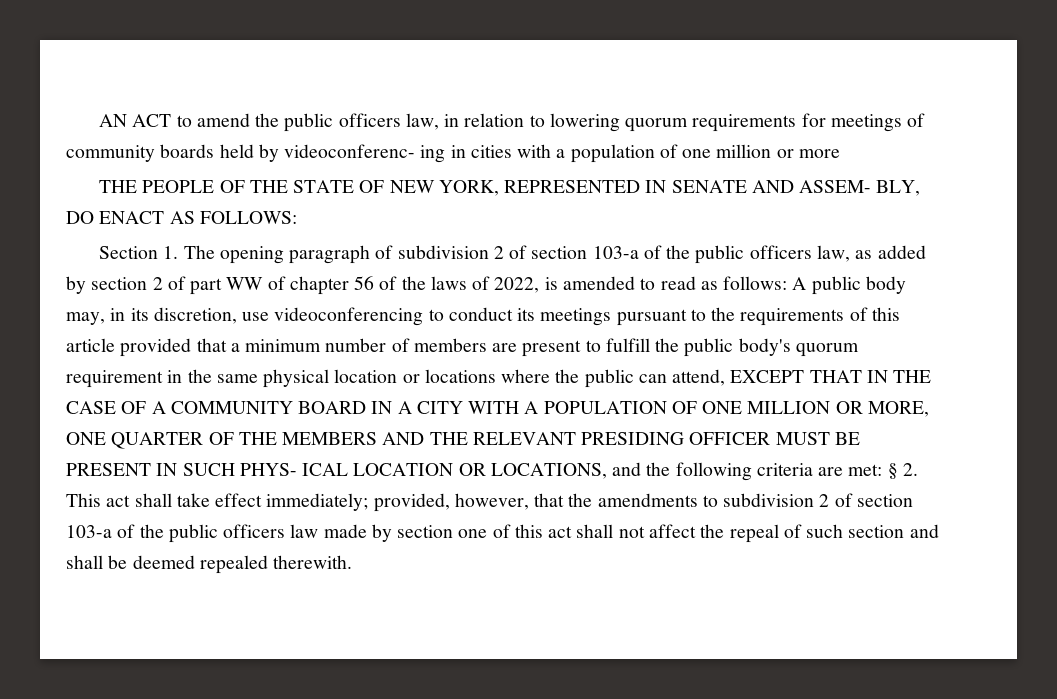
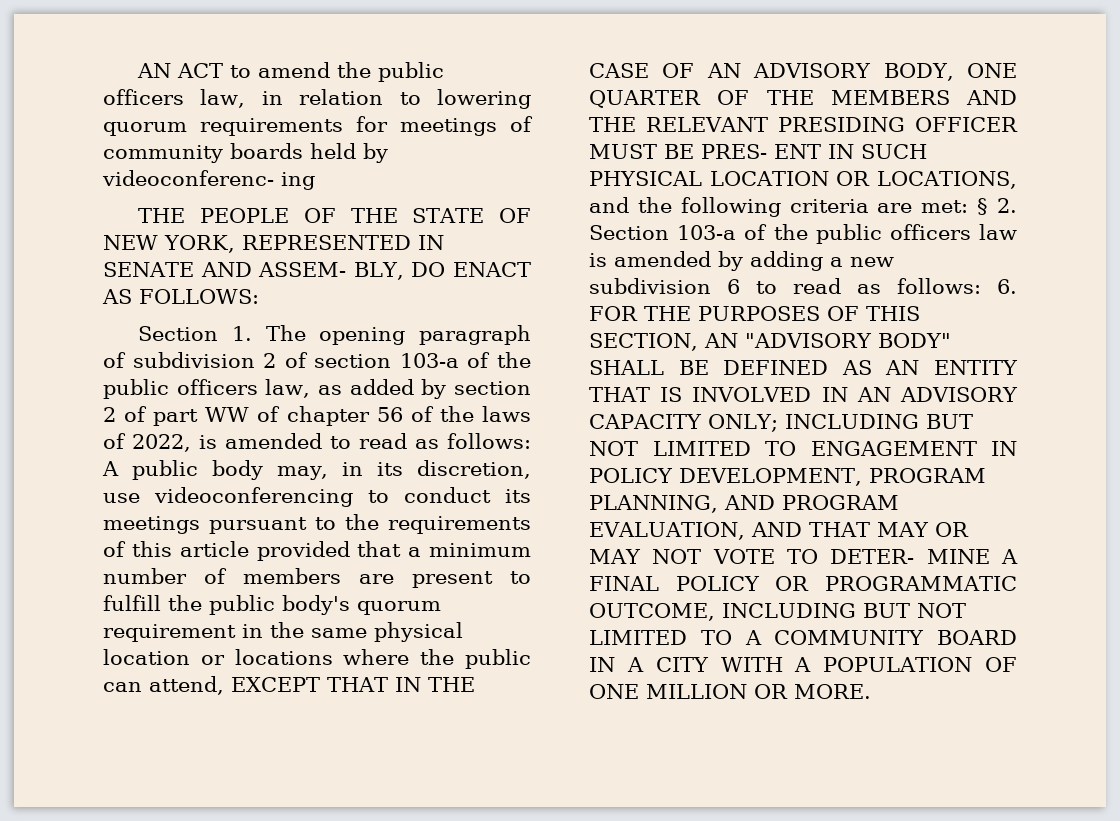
- AN ACT to amend the public officers law, in relation to lowering quorum requirements for meetings of community boards held by videoconferenc- ing in cities with a population of one million or more
+ AN ACT to amend the public officers law, in relation to lowering quorum requirements for meetings of community boards held by videoconferenc- ing
- A public body may, in its discretion, use videoconferencing to conduct its meetings pursuant to the requirements of this article provided that a minimum number of members are present to fulfill the public body's quorum requirement in the same physical location or locations where the public can attend, EXCEPT THAT IN THE CASE OF A COMMUNITY BOARD IN A CITY WITH A POPULATION OF ONE MILLION OR MORE, ONE QUARTER OF THE MEMBERS AND THE RELEVANT PRESIDING OFFICER MUST BE PRESENT IN SUCH PHYS- ICAL LOCATION OR LOCATIONS, and the following criteria are met: § 2. This act shall take effect immediately; provided, however, that the amendments to subdivision 2 of section 103-a of the public officers law made by section one of this act shall not affect the repeal of such section and shall be deemed repealed therewith.
+ A public body may, in its discretion, use videoconferencing to conduct its meetings pursuant to the requirements of this article provided that a minimum number of members are present to fulfill the public body's quorum requirement in the same physical location or locations where the public can attend, EXCEPT THAT IN THE CASE OF AN ADVISORY BODY, ONE QUARTER OF THE MEMBERS AND THE RELEVANT PRESIDING OFFICER MUST BE PRES- ENT IN SUCH PHYSICAL LOCATION OR LOCATIONS, and the following criteria are met: § 2. Section 103-a of the public officers law is amended by adding a new subdivision 6 to read as follows: 6. FOR THE PURPOSES OF THIS SECTION, AN "ADVISORY BODY" SHALL BE DEFINED AS AN ENTITY THAT IS INVOLVED IN AN ADVISORY CAPACITY ONLY; INCLUDING BUT NOT LIMITED TO ENGAGEMENT IN POLICY DEVELOPMENT, PROGRAM PLANNING, AND PROGRAM EVALUATION, AND THAT MAY OR MAY NOT VOTE TO DETER- MINE A FINAL POLICY OR PROGRAMMATIC OUTCOME, INCLUDING BUT NOT LIMITED TO A COMMUNITY BOARD IN A CITY WITH A POPULATION OF ONE MILLION OR MORE.

